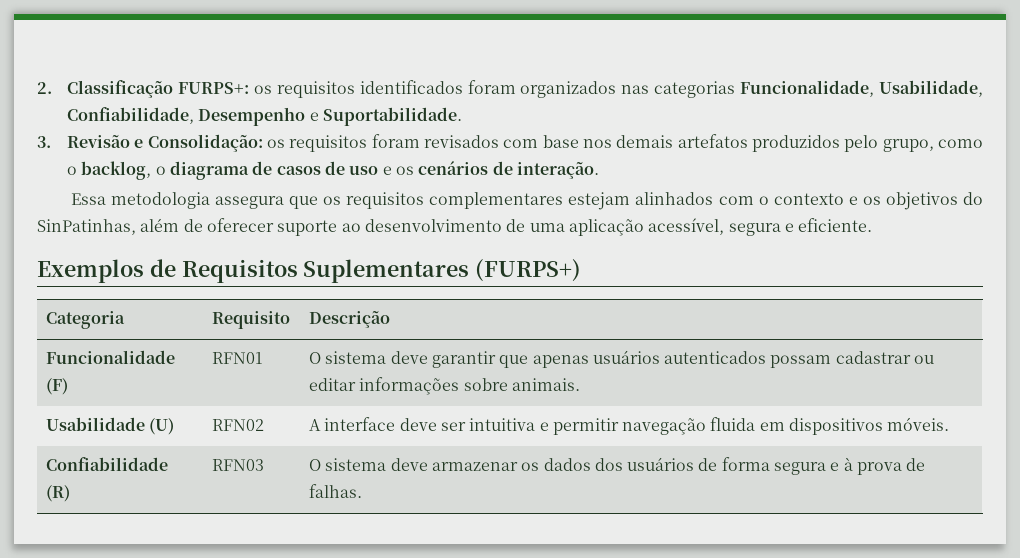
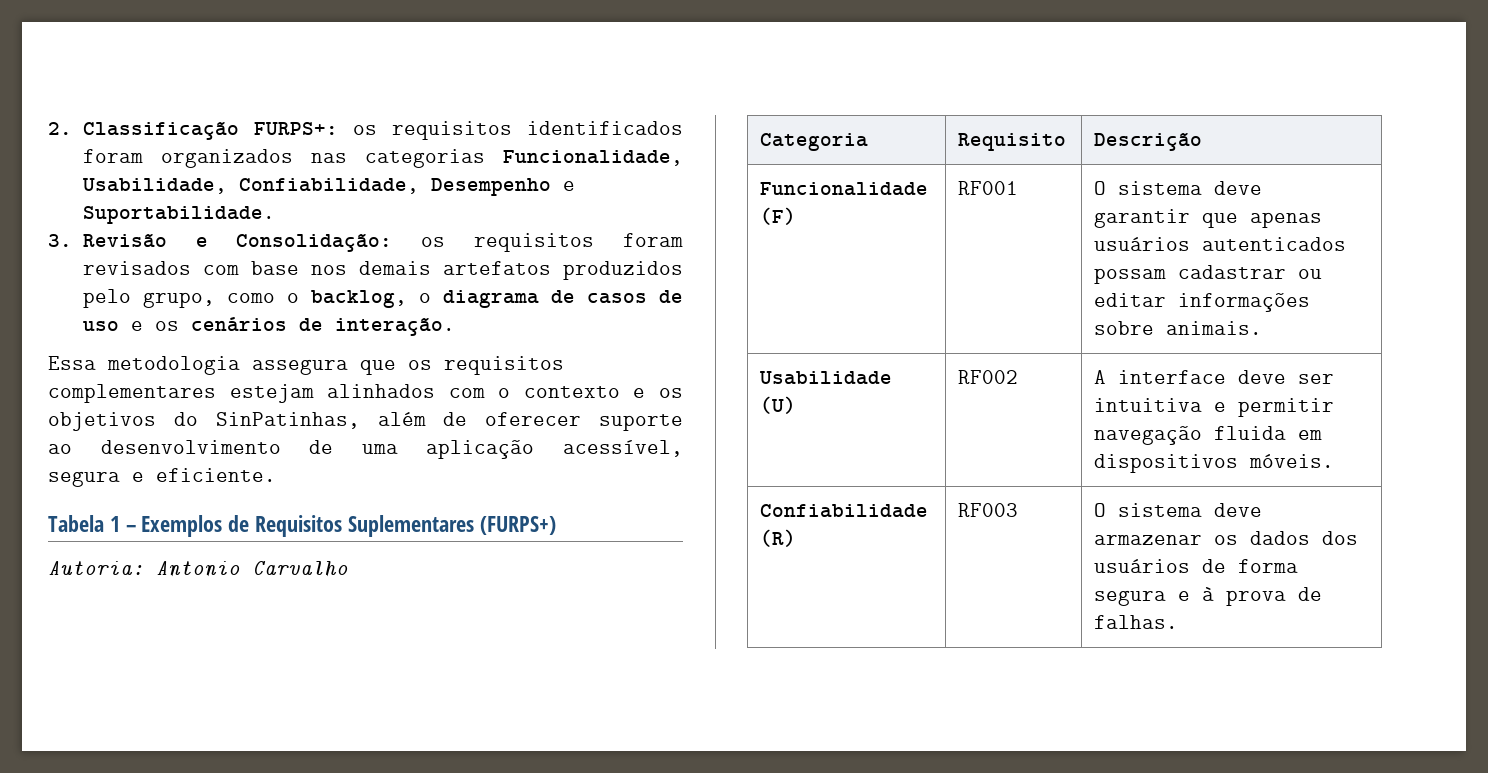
- Exemplos de Requisitos Suplementares (FURPS+)
+ Tabela 1 – Exemplos de Requisitos Suplementares (FURPS+)
+ Autoria: Antonio Carvalho
- Funcionalidade (F) | RFN01 | O sistema deve garantir que apenas usuários autenticados possam cadastrar ou editar informações sobre animais.
+ Funcionalidade (F) | RF001 | O sistema deve garantir que apenas usuários autenticados possam cadastrar ou editar informações sobre animais.
- Usabilidade (U) | RFN02 | A interface deve ser intuitiva e permitir navegação fluida em dispositivos móveis.
+ Usabilidade (U) | RF002 | A interface deve ser intuitiva e permitir navegação fluida em dispositivos móveis.
- Confiabilidade (R) | RFN03 | O sistema deve armazenar os dados dos usuários de forma segura e à prova de falhas.
+ Confiabilidade (R) | RF003 | O sistema deve armazenar os dados dos usuários de forma segura e à prova de falhas.

